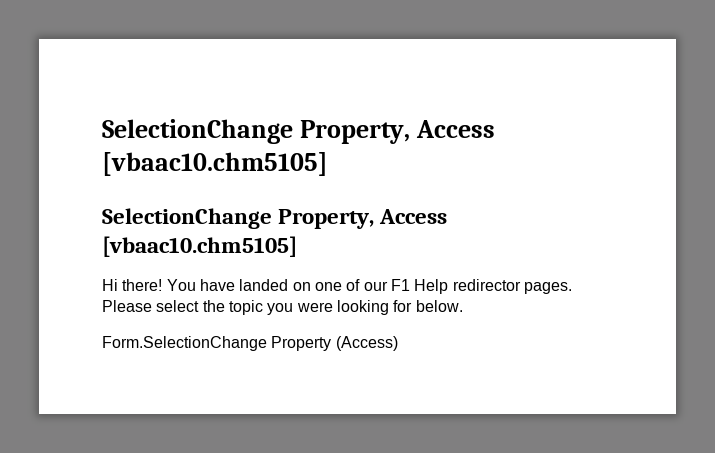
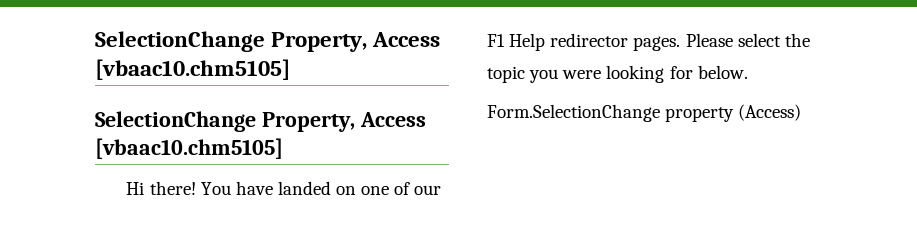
- Form.SelectionChange Property (Access)
+ Form.SelectionChange property (Access)

